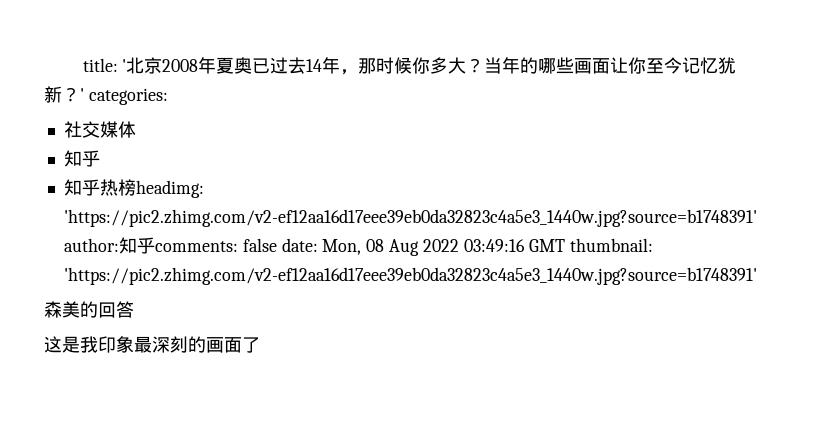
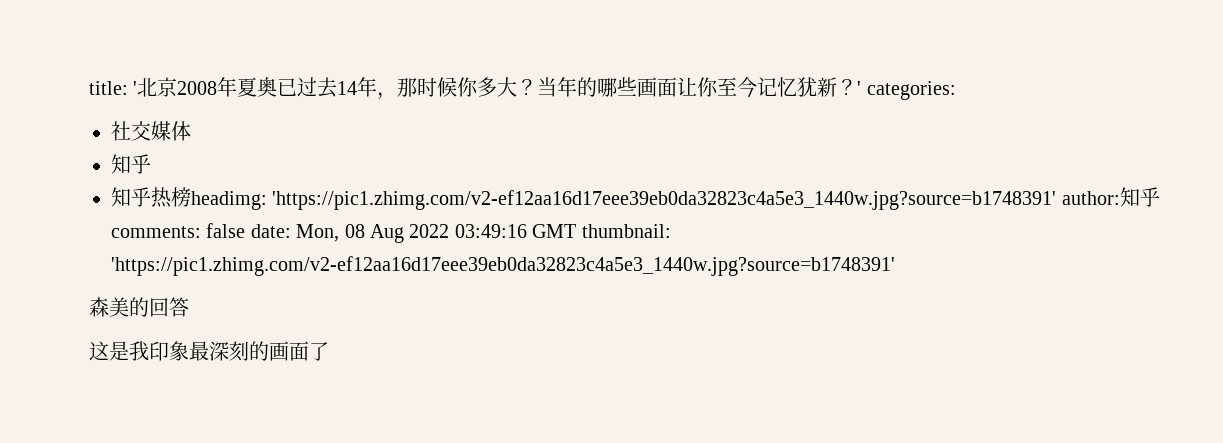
- 知乎热榜headimg: 'https://pic2.zhimg.com/v2-ef12aa16d17eee39eb0da32823c4a5e3_1440w.jpg?source=b1748391' author:知乎comments: false date: Mon, 08 Aug 2022 03:49:16 GMT thumbnail: 'https://pic2.zhimg.com/v2-ef12aa16d17eee39eb0da32823c4a5e3_1440w.jpg?source=b1748391'
+ 知乎热榜headimg: 'https://pic1.zhimg.com/v2-ef12aa16d17eee39eb0da32823c4a5e3_1440w.jpg?source=b1748391' author:知乎comments: false date: Mon, 08 Aug 2022 03:49:16 GMT thumbnail: 'https://pic1.zhimg.com/v2-ef12aa16d17eee39eb0da32823c4a5e3_1440w.jpg?source=b1748391'

